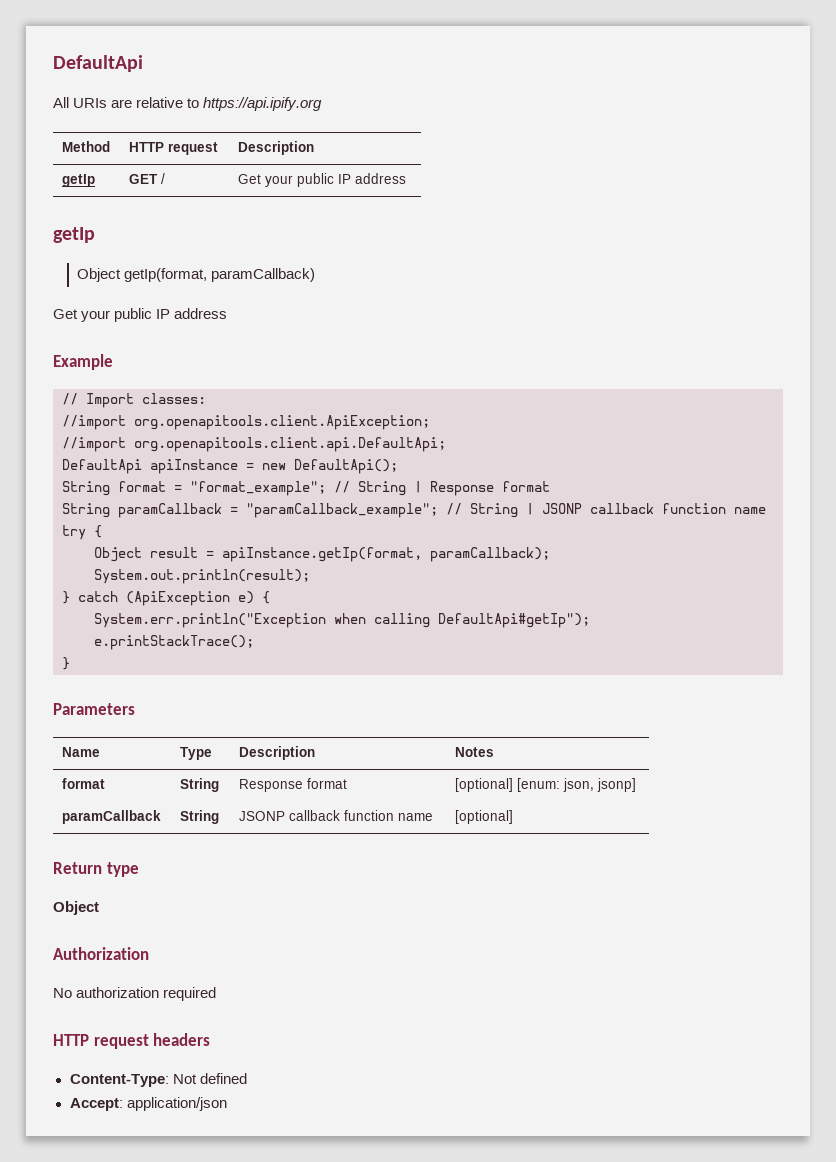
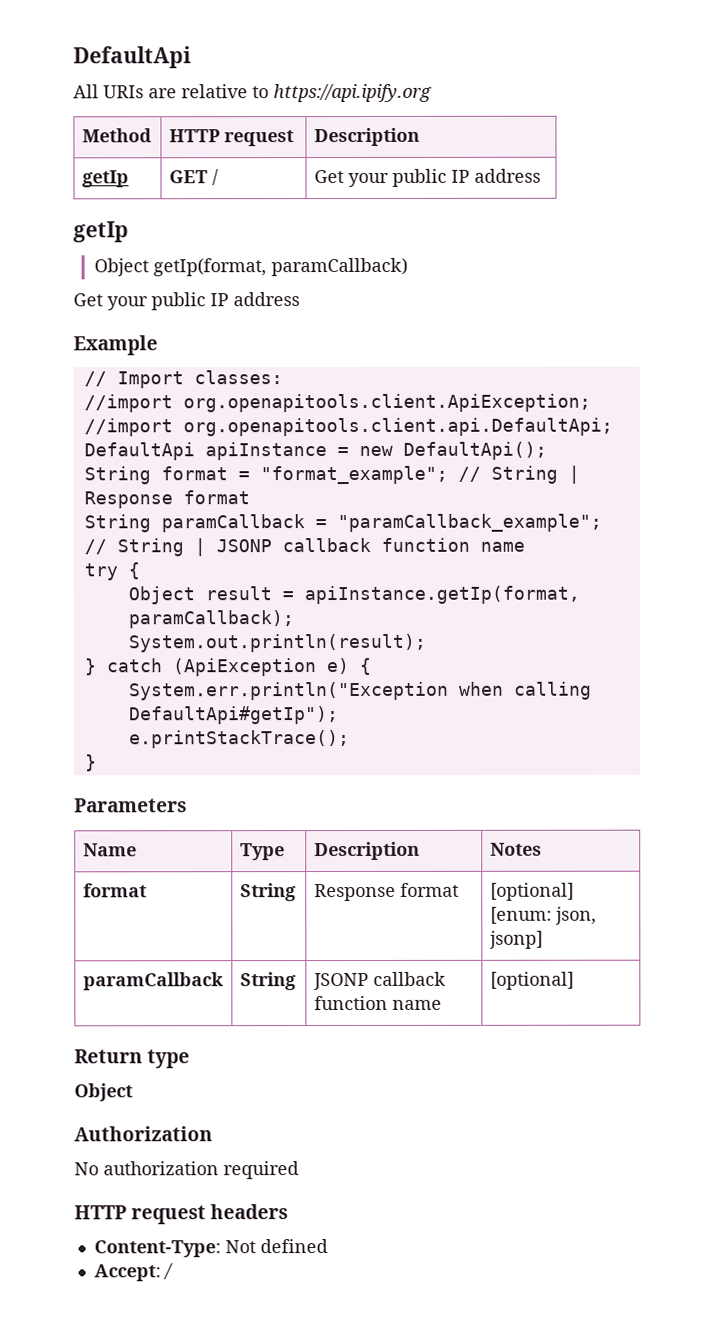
- Accept: application/json
+ Accept: /

